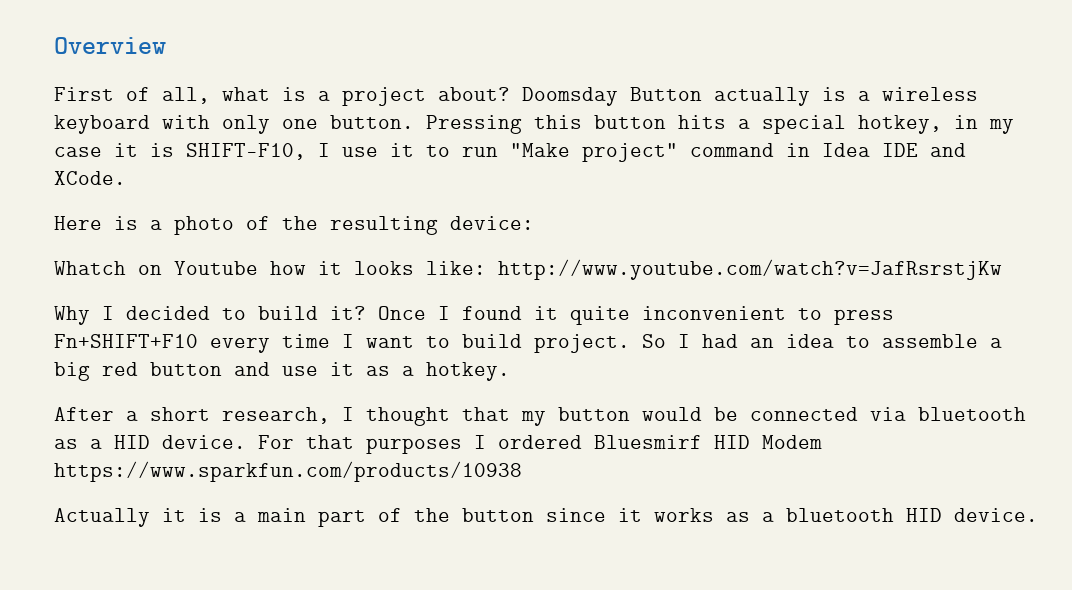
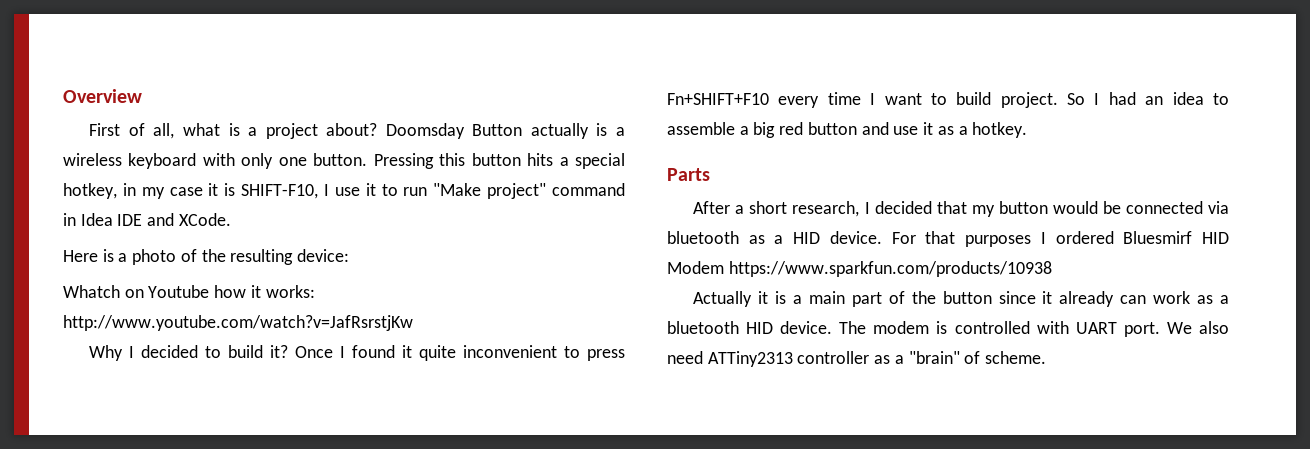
- Whatch on Youtube how it looks like: http://www.youtube.com/watch?v=JafRsrstjKw
+ Whatch on Youtube how it works: http://www.youtube.com/watch?v=JafRsrstjKw
+ Parts
- After a short research, I thought that my button would be connected via bluetooth as a HID device.
+ After a short research, I decided that my button would be connected via bluetooth as a HID device.
- Actually it is a main part of the button since it works as a bluetooth HID device.
+ Actually it is a main part of the button since it already can work as a bluetooth HID device.
+ The modem is controlled with UART port. We also need ATTiny2313 controller as a "brain" of scheme.

